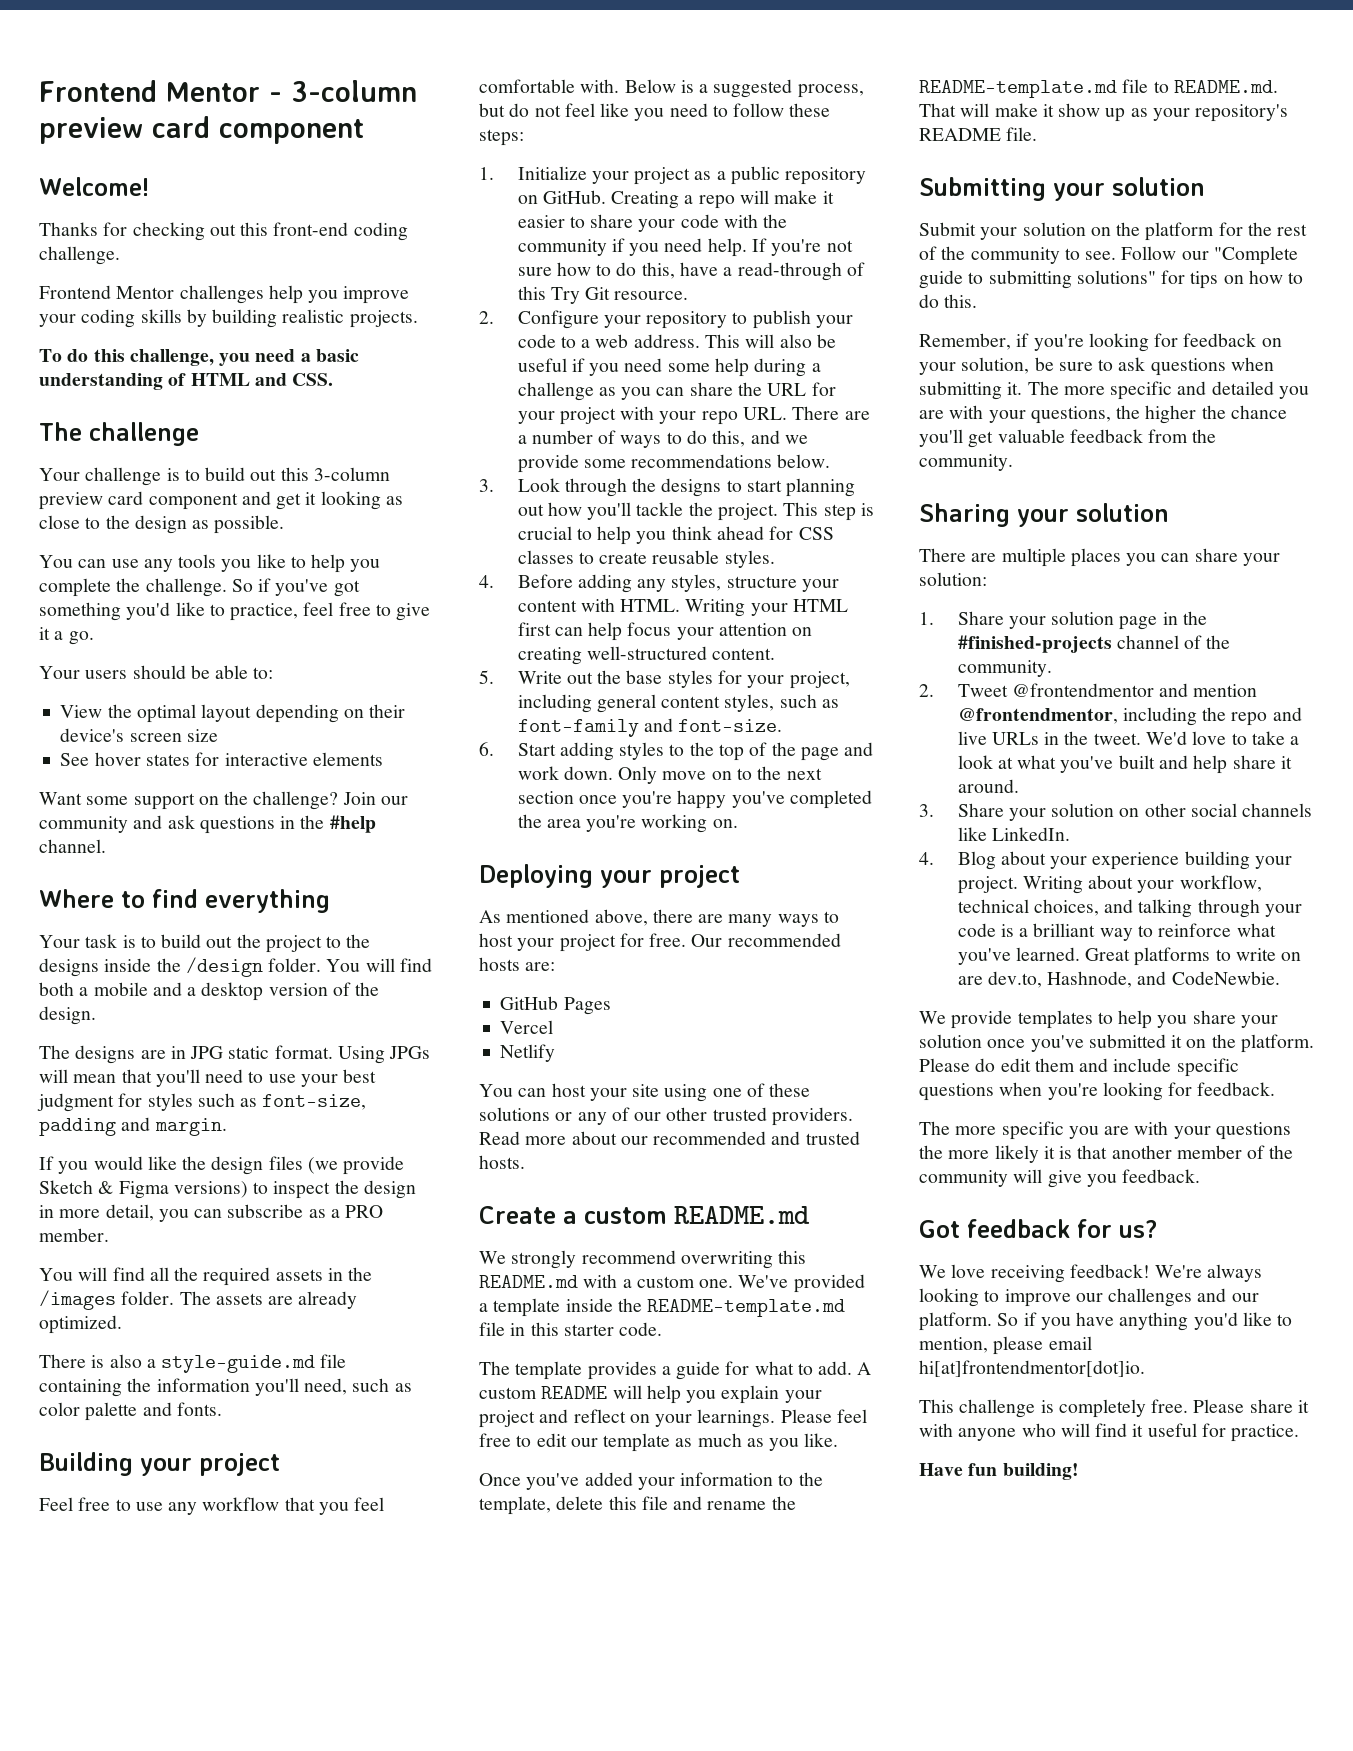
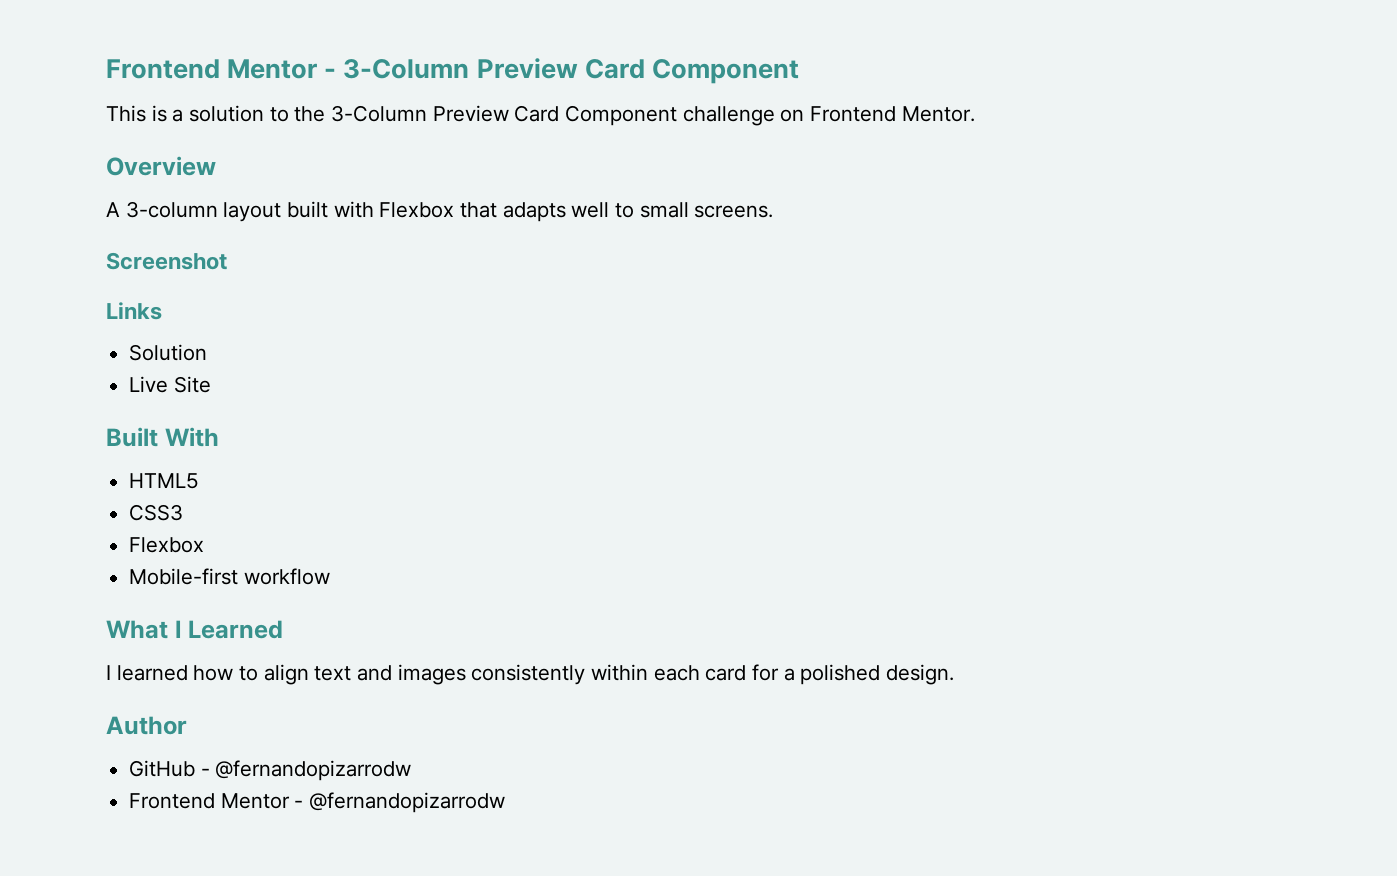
- Frontend Mentor - 3-column preview card component
- Welcome!
- Thanks for checking out this front-end coding challenge.
- Frontend Mentor challenges help you improve your coding skills by building realistic projects.
- To do this challenge, you need a basic understanding of HTML and CSS.
- The challenge
- Your challenge is to build out this 3-column preview card component and get it looking as close to the design as possible.
- You can use any tools you like to help you complete the challenge. So if you've got something you'd like to practice, feel free to give it a go.
- Your users should be able to:
- View the optimal layout depending on their device's screen size
- See hover states for interactive elements
- Want some support on the challenge? Join our community and ask questions in the #help channel.
- Where to find everything
- Your task is to build out the project to the designs inside the /design folder. You will find both a mobile and a desktop version of the design.
- The designs are in JPG static format. Using JPGs will mean that you'll need to use your best judgment for styles such as font-size, padding and margin.
- If you would like the design files (we provide Sketch & Figma versions) to inspect the design in more detail, you can subscribe as a PRO member.
- You will find all the required assets in the /images folder. The assets are already optimized.
- There is also a style-guide.md file containing the information you'll need, such as color palette and fonts.
- Building your project
- Feel free to use any workflow that you feel comfortable with. Below is a suggested process, but do not feel like you need to follow these steps:
- 1. Initialize your project as a public repository on GitHub. Creating a repo will make it easier to share your code with the community if you need help. If you're not sure how to do this, have a read-through of this Try Git resource.
- 2. Configure your repository to publish your code to a web address. This will also be useful if you need some help during a challenge as you can share the URL for your project with your repo URL. There are a number of ways to do this, and we provide some recommendations below.
- 3. Look through the designs to start planning out how you'll tackle the project. This step is crucial to help you think ahead for CSS classes to create reusable styles.
- 4. Before adding any styles, structure your content with HTML. Writing your HTML first can help focus your attention on creating well-structured content.
- 5. Write out the base styles for your project, including general content styles, such as font-family and font-size.
- 6. Start adding styles to the top of the page and work down. Only move on to the next section once you're happy you've completed the area you're working on.
- Deploying your project
- As mentioned above, there are many ways to host your project for free. Our recommended hosts are:
- GitHub Pages
- Vercel
- Netlify
- You can host your site using one of these solutions or any of our other trusted providers. Read more about our recommended and trusted hosts.
- Create a custom README.md
- We strongly recommend overwriting this README.md with a custom one. We've provided a template inside the README-template.md file in this starter code.
- The template provides a guide for what to add. A custom README will help you explain your project and reflect on your learnings. Please feel free to edit our template as much as you like.
- Once you've added your information to the template, delete this file and rename the README-template.md file to README.md. That will make it show up as your repository's README file.
- Submitting your solution
- Submit your solution on the platform for the rest of the community to see. Follow our "Complete guide to submitting solutions" for tips on how to do this.
- Remember, if you're looking for feedback on your solution, be sure to ask questions when submitting it. The more specific and detailed you are with your questions, the higher the chance you'll get valuable feedback from the community.
- Sharing your solution
- There are multiple places you can share your solution:
- 1. Share your solution page in the #finished-projects channel of the community.
- 2. Tweet @frontendmentor and mention @frontendmentor, including the repo and live URLs in the tweet. We'd love to take a look at what you've built and help share it around.
- 3. Share your solution on other social channels like LinkedIn.
- 4. Blog about your experience building your project. Writing about your workflow, technical choices, and talking through your code is a brilliant way to reinforce what you've learned. Great platforms to write on are dev.to, Hashnode, and CodeNewbie.
- We provide templates to help you share your solution once you've submitted it on the platform. Please do edit them and include specific questions when you're looking for feedback.
- The more specific you are with your questions the more likely it is that another member of the community will give you feedback.
- Got feedback for us?
- We love receiving feedback! We're always looking to improve our challenges and our platform. So if you have anything you'd like to mention, please email hi[at]frontendmentor[dot]io.
- This challenge is completely free. Please share it with anyone who will find it useful for practice.
- Have fun building!
+ Frontend Mentor - 3-Column Preview Card Component
+ This is a solution to the 3-Column Preview Card Component challenge on Frontend Mentor.
+ Overview
+ A 3-column layout built with Flexbox that adapts well to small screens.
+ Screenshot
+ Links
+ Solution
+ Live Site
+ Built With
+ HTML5
+ CSS3
+ Flexbox
+ Mobile-first workflow
+ What I Learned
+ I learned how to align text and images consistently within each card for a polished design.
+ Author
+ GitHub - @fernandopizarrodw
+ Frontend Mentor - @fernandopizarrodw

